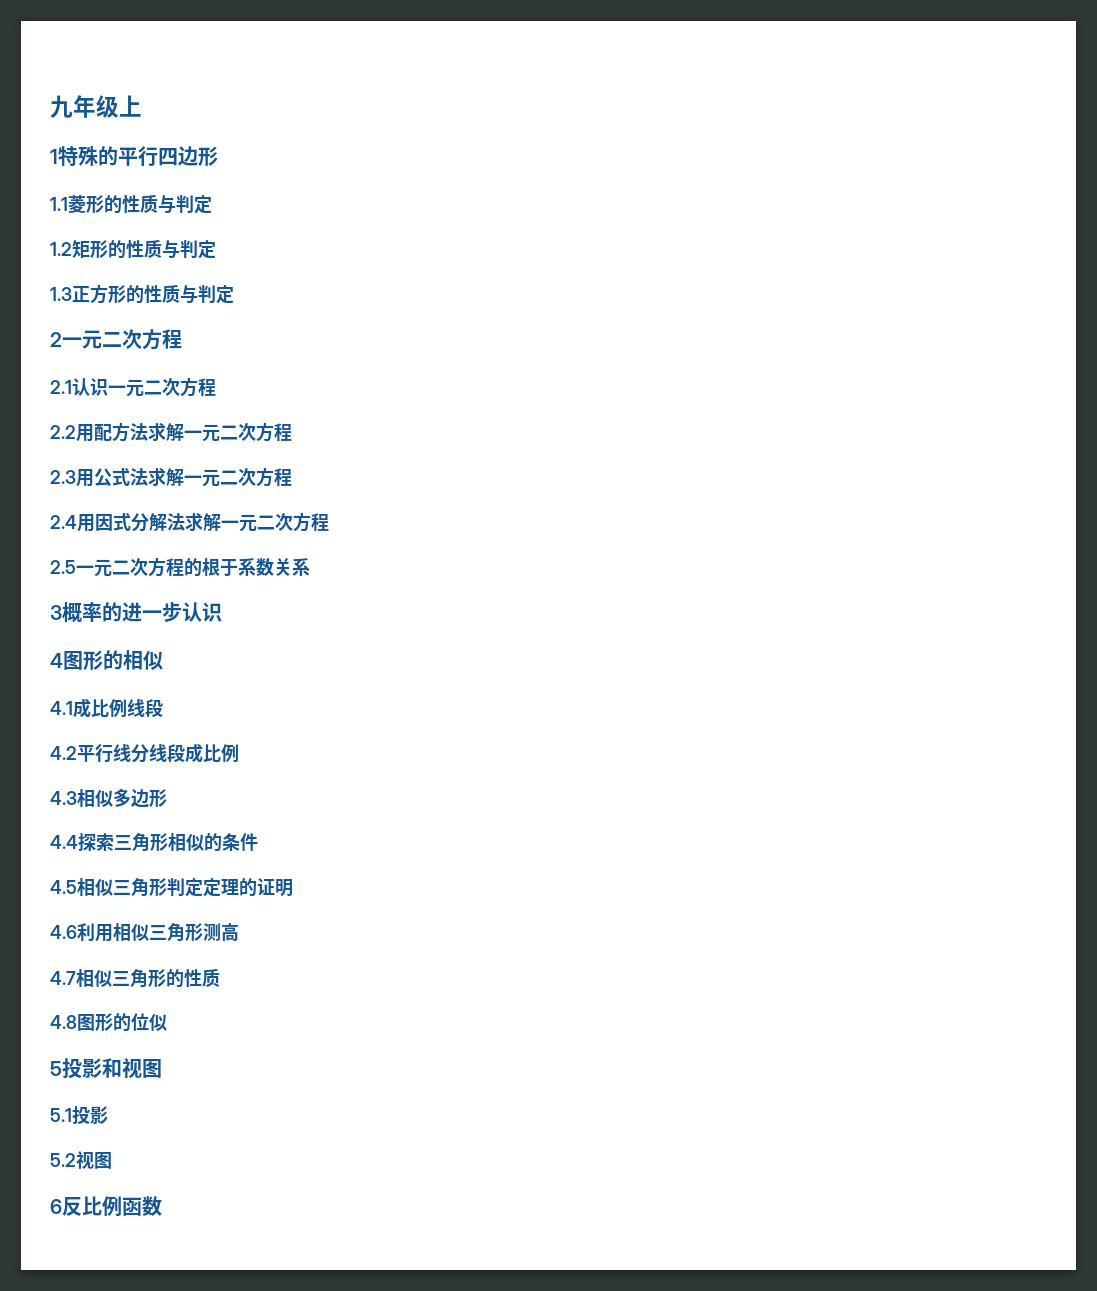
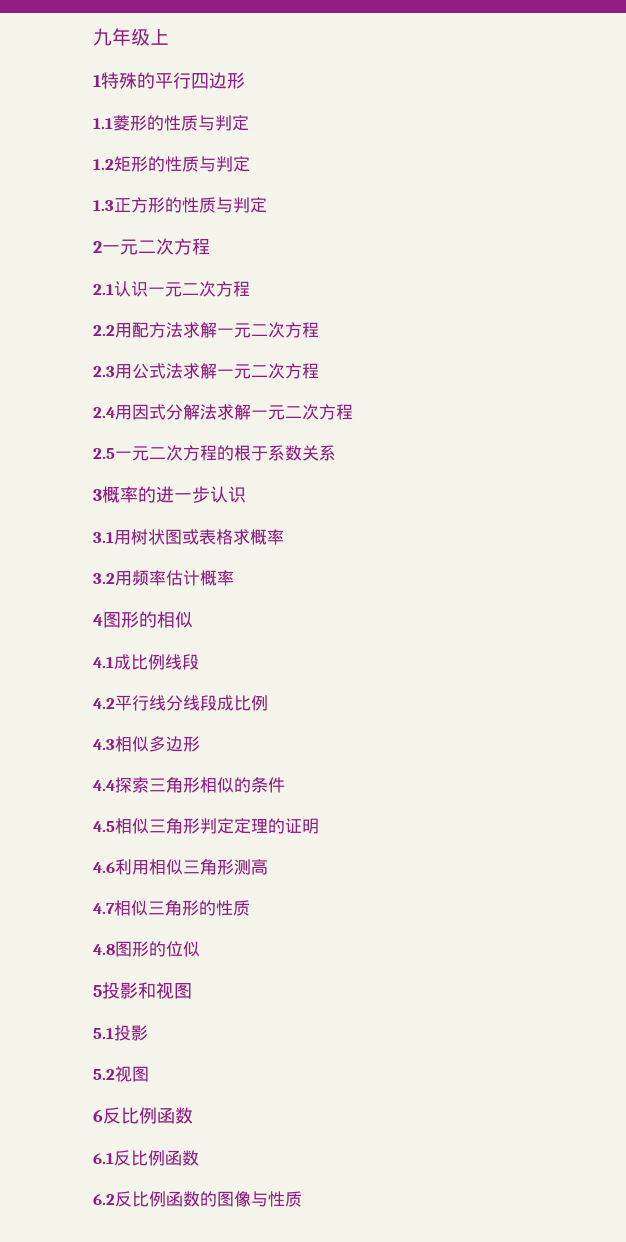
+ 3.1用树状图或表格求概率
+ 3.2用频率估计概率
+ 6.1反比例函数
+ 6.2反比例函数的图像与性质

